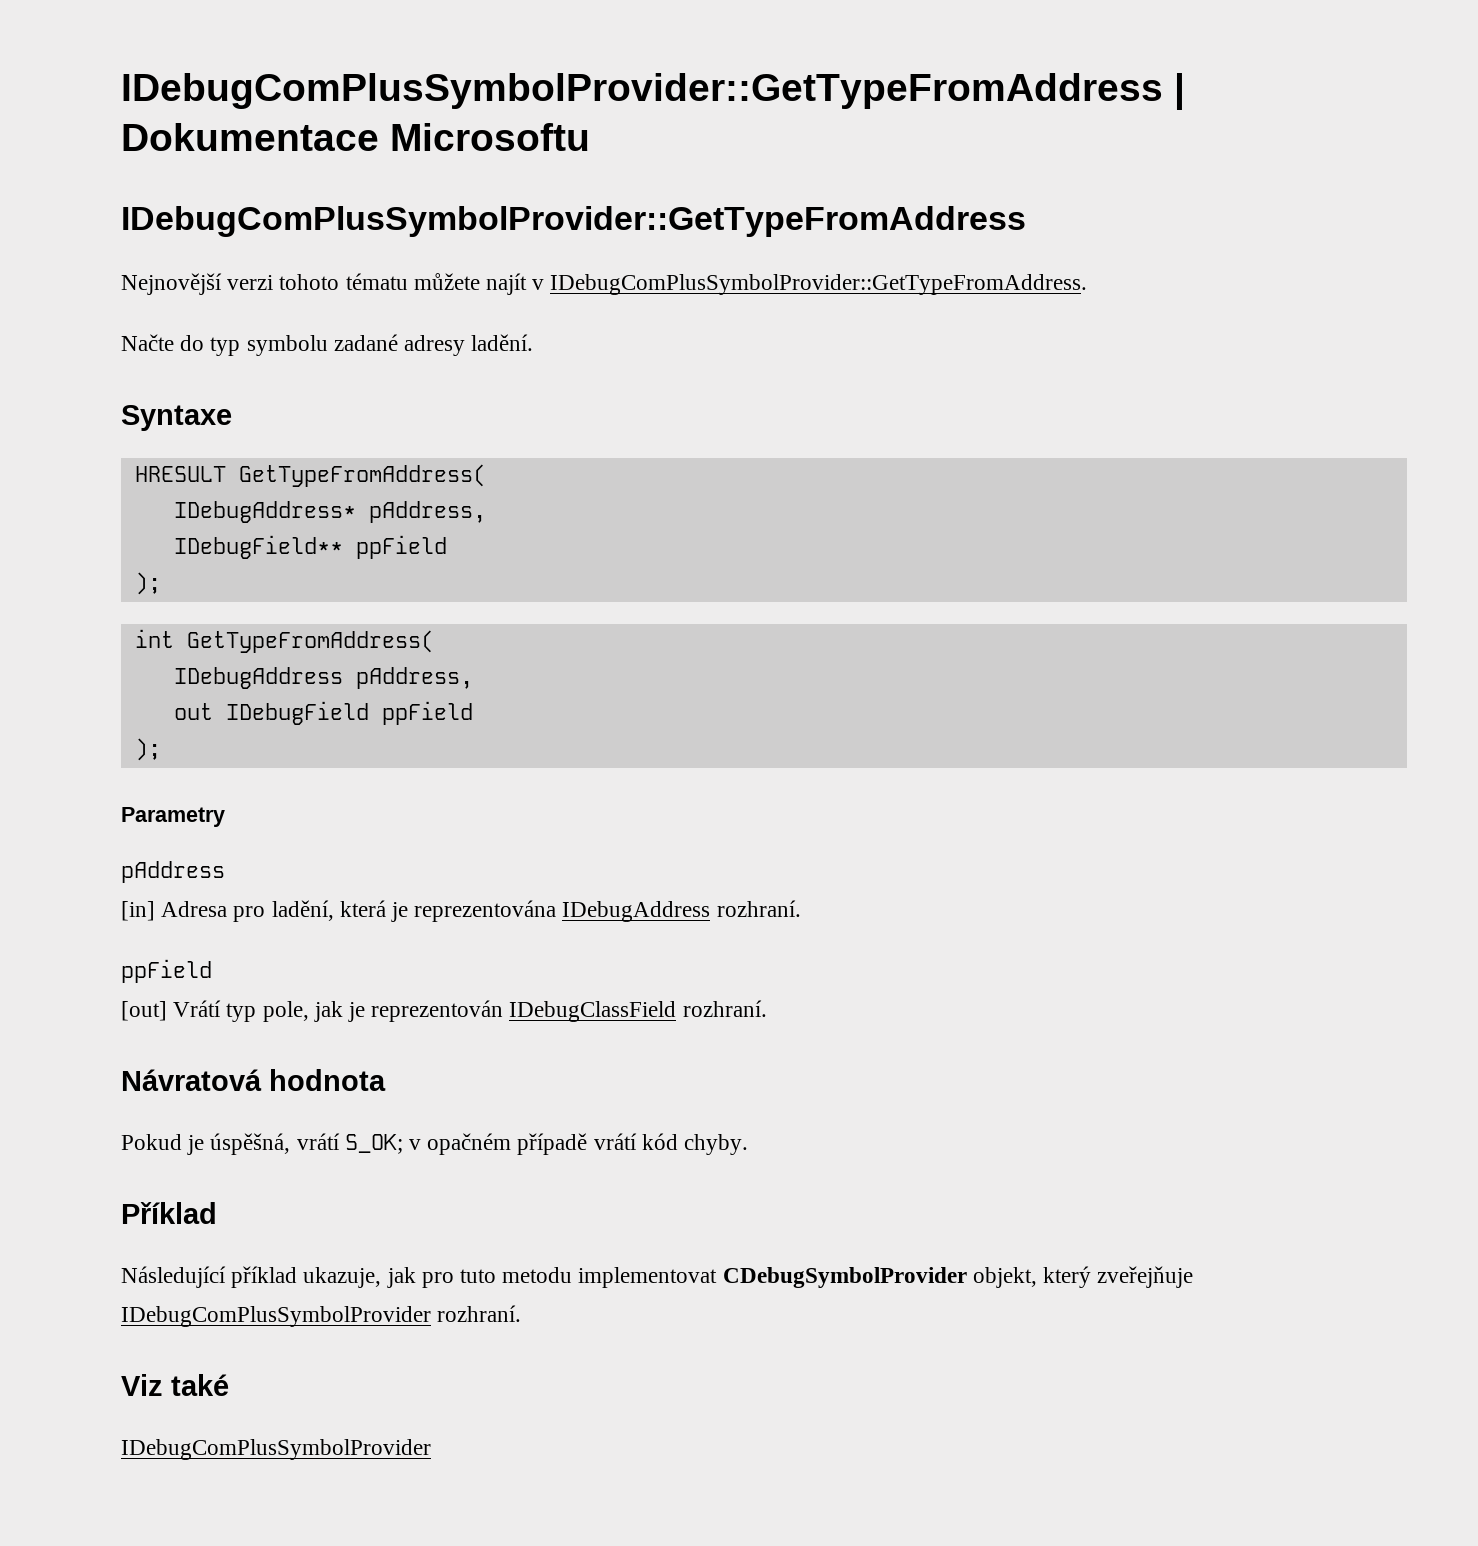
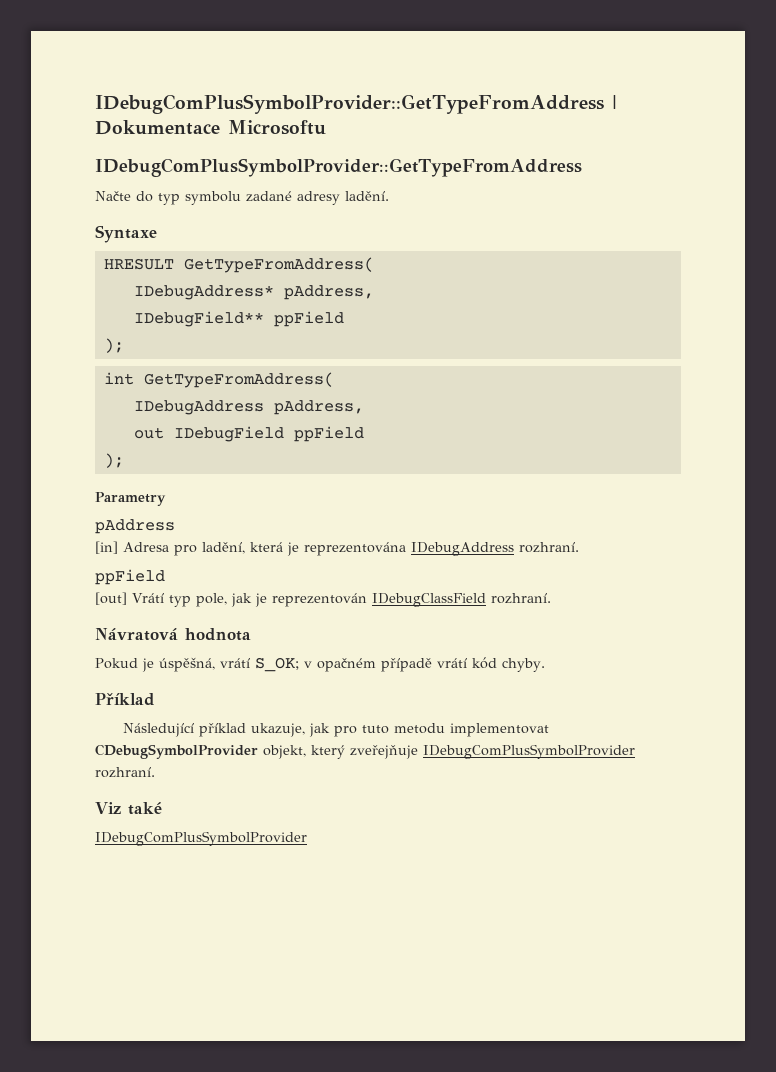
- Nejnovější verzi tohoto tématu můžete najít v IDebugComPlusSymbolProvider::GetTypeFromAddress.

